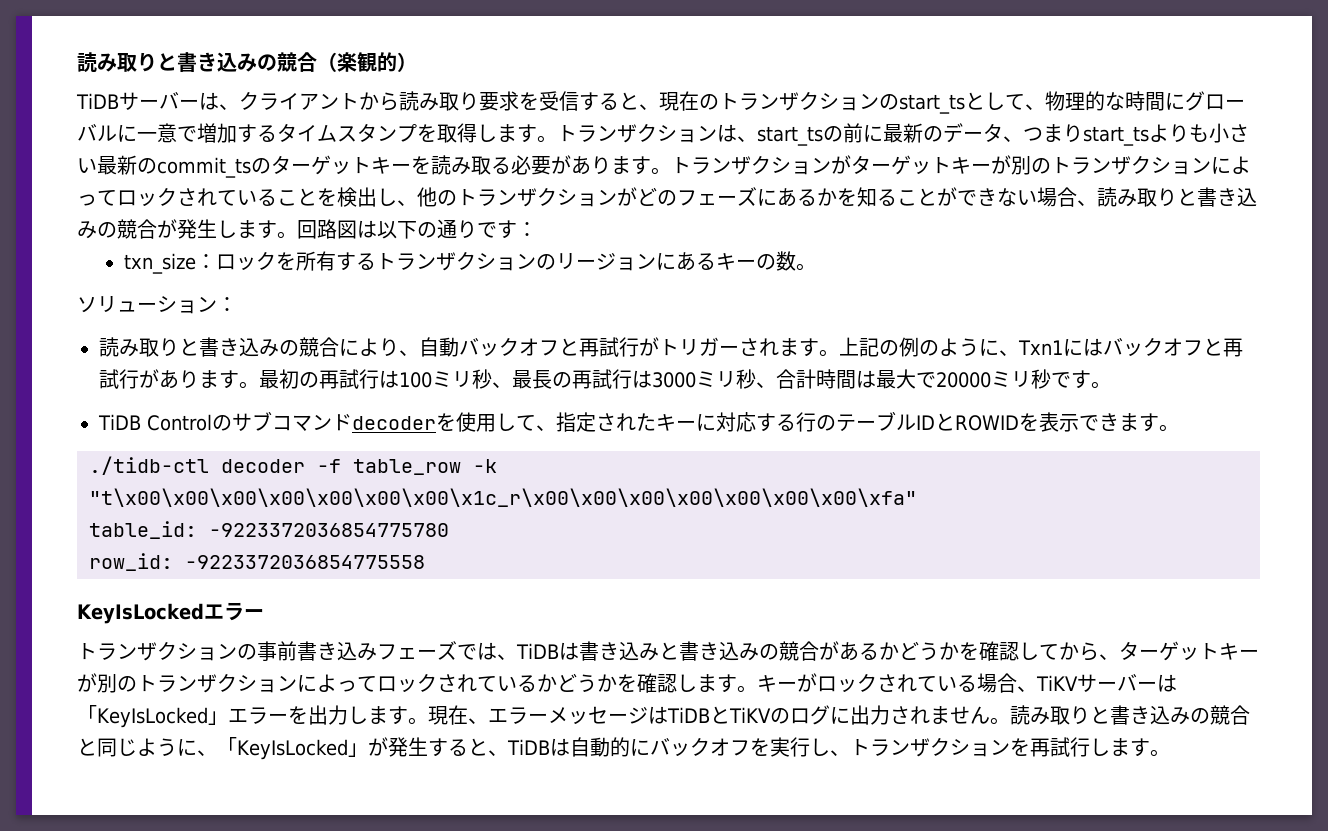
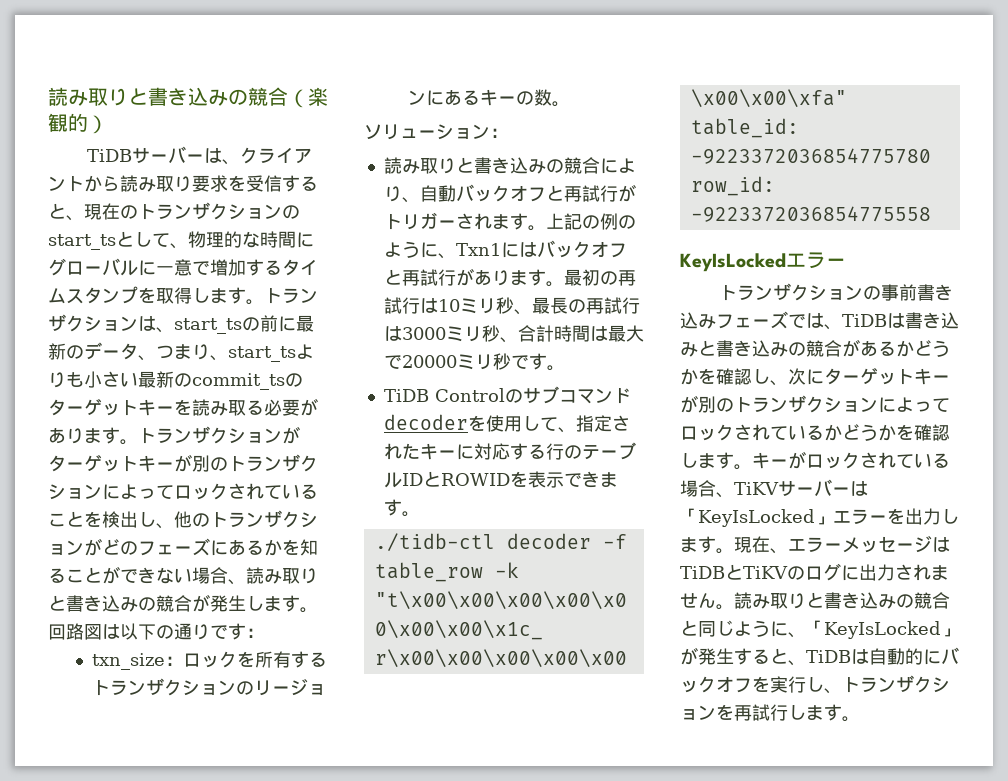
- トランザクションは、start_tsの前に最新のデータ、つまりstart_tsよりも小さい最新のcommit_tsのターゲットキーを読み取る必要があります。
+ トランザクションは、start_tsの前に最新のデータ、つまり、start_tsよりも小さい最新のcommit_tsのターゲットキーを読み取る必要があります。
- 最初の再試行は100ミリ秒、最長の再試行は3000ミリ秒、合計時間は最大で20000ミリ秒です。
+ 最初の再試行は10ミリ秒、最長の再試行は3000ミリ秒、合計時間は最大で20000ミリ秒です。
- トランザクションの事前書き込みフェーズでは、TiDBは書き込みと書き込みの競合があるかどうかを確認してから、ターゲットキーが別のトランザクションによってロックされているかどうかを確認します。
+ トランザクションの事前書き込みフェーズでは、TiDBは書き込みと書き込みの競合があるかどうかを確認し、次にターゲットキーが別のトランザクションによってロックされているかどうかを確認します。

